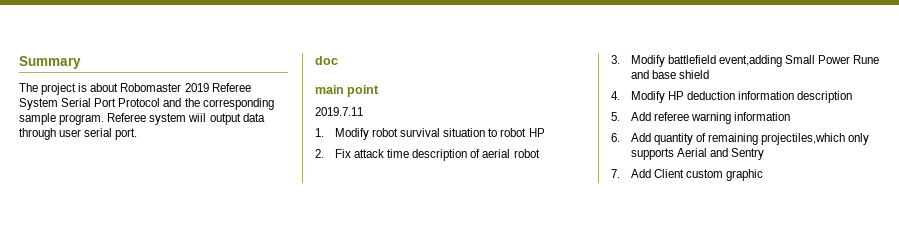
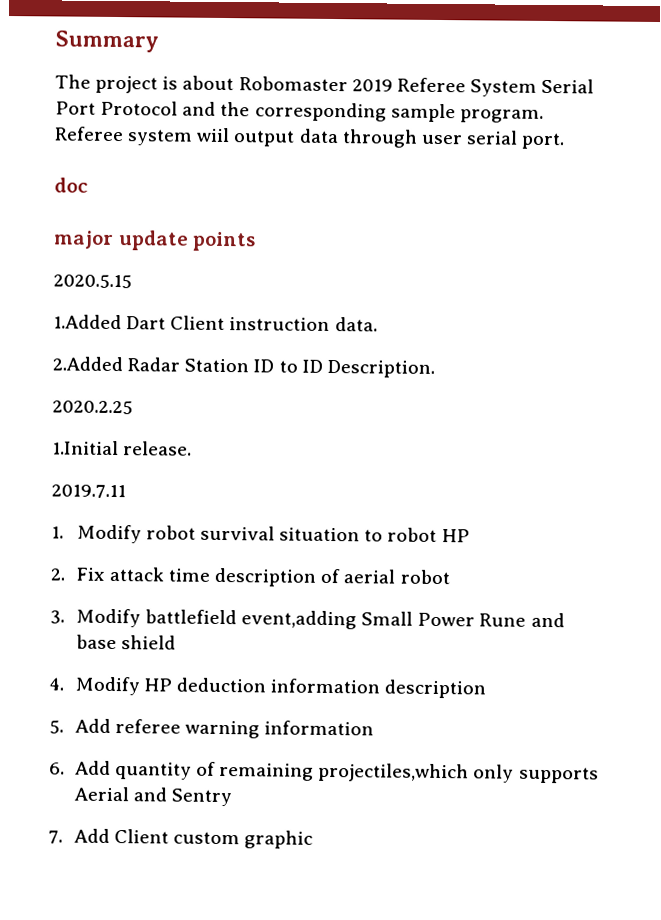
- main point
+ major update points
+ 2020.5.15
+ 1.Added Dart Client instruction data.
+ 2.Added Radar Station ID to ID Description.
+ 2020.2.25
+ 1.Initial release.

